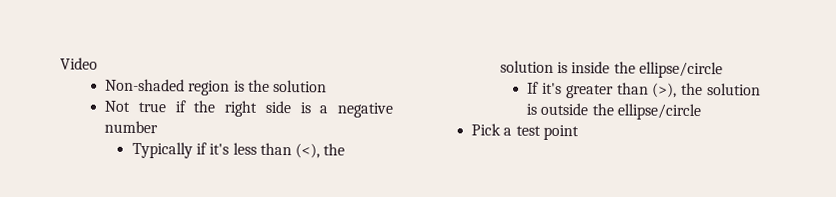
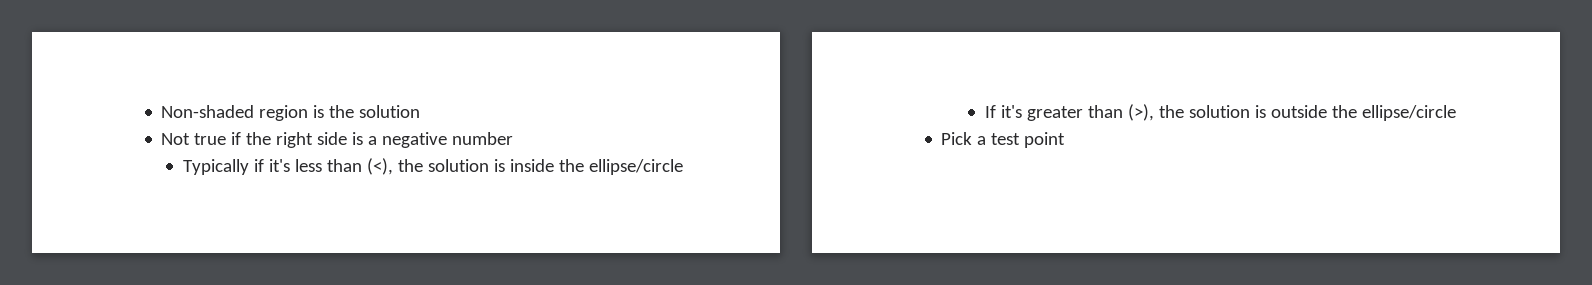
- Video

